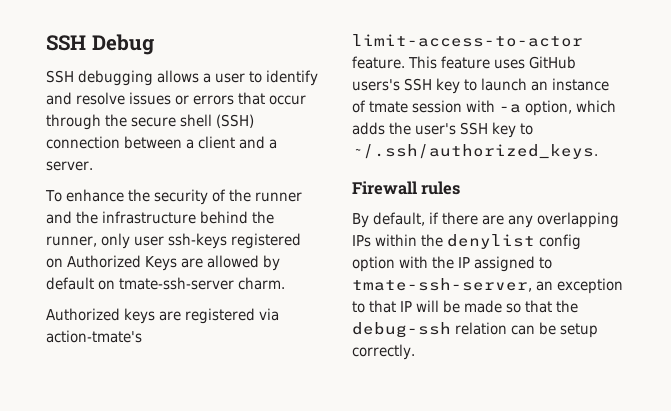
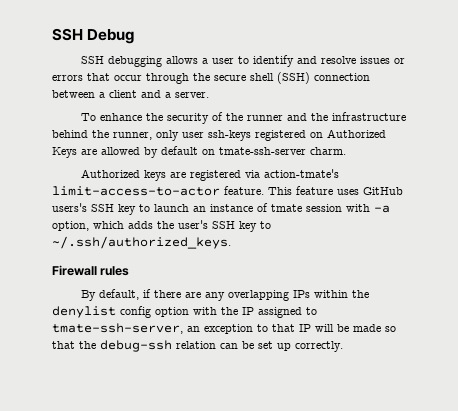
- By default, if there are any overlapping IPs within the denylist config option with the IP assigned to tmate-ssh-server, an exception to that IP will be made so that the debug-ssh relation can be setup correctly.
+ By default, if there are any overlapping IPs within the denylist config option with the IP assigned to tmate-ssh-server, an exception to that IP will be made so that the debug-ssh relation can be set up correctly.

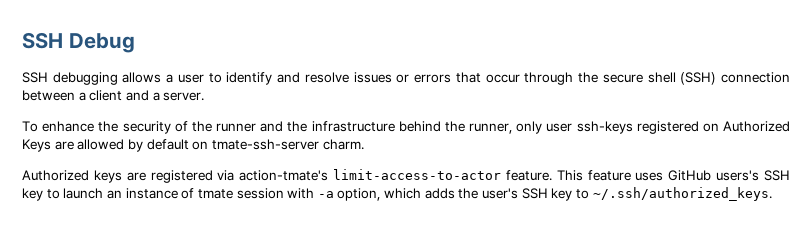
- Firewall rules
- By default, if there are any overlapping IPs within the denylist config option with the IP assigned to tmate-ssh-server, an exception to that IP will be made so that the debug-ssh relation can be set up correctly.

